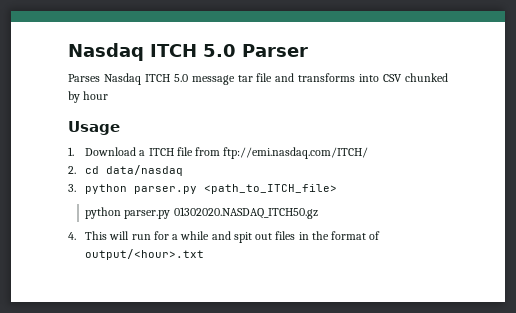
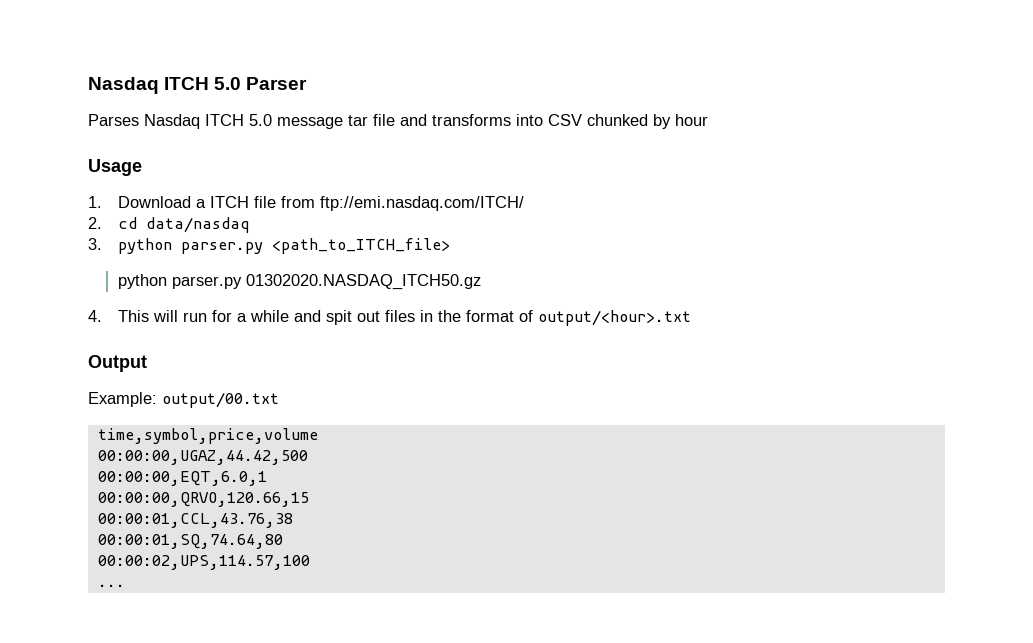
+ Output
+ Example: output/00.txt
+ time,symbol,price,volume
+ 00:00:00,UGAZ,44.42,500
+ 00:00:00,EQT,6.0,1
+ 00:00:00,QRVO,120.66,15
+ 00:00:01,CCL,43.76,38
+ 00:00:01,SQ,74.64,80
+ 00:00:02,UPS,114.57,100
+ ...

